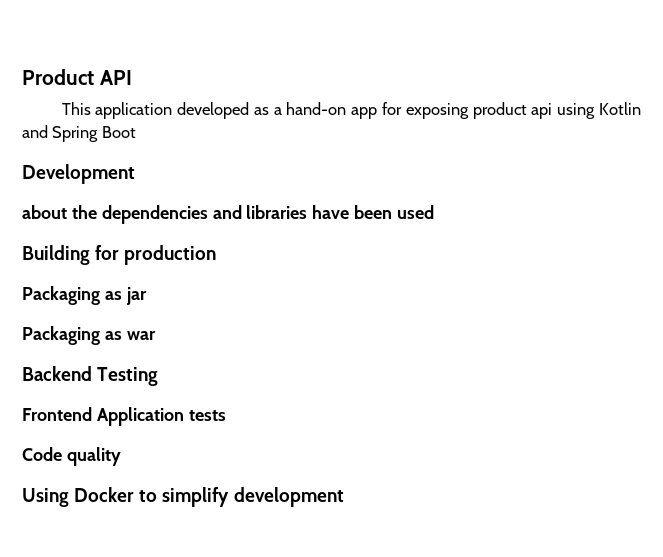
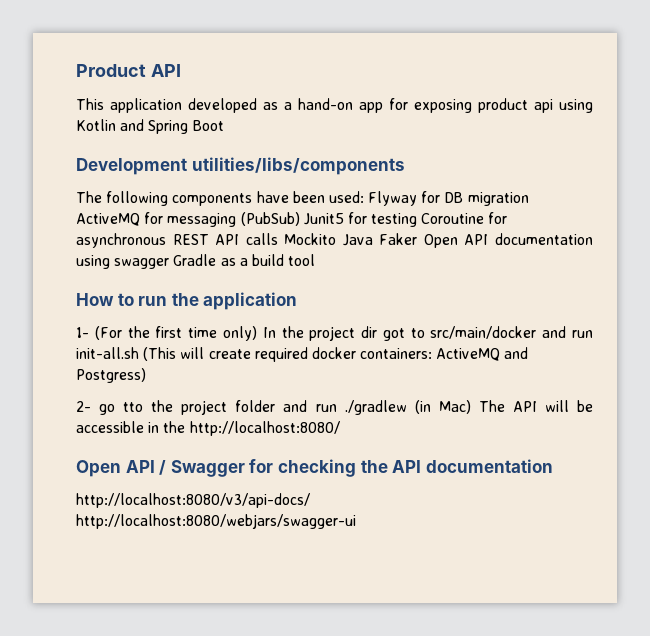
- Development
- about the dependencies and libraries have been used
- Building for production
- Packaging as jar
- Packaging as war
- Backend Testing
- Frontend Application tests
- Code quality
- Using Docker to simplify development
+ Development utilities/libs/components
+ The following components have been used: Flyway for DB migration ActiveMQ for messaging (PubSub) Junit5 for testing Coroutine for asynchronous REST API calls Mockito Java Faker Open API documentation using swagger Gradle as a build tool
+ How to run the application
+ 1- (For the first time only) In the project dir got to src/main/docker and run init-all.sh (This will create required docker containers: ActiveMQ and Postgress)
+ 2- go tto the project folder and run ./gradlew (in Mac) The API will be accessible in the http://localhost:8080/
+ Open API / Swagger for checking the API documentation
+ http://localhost:8080/v3/api-docs/ http://localhost:8080/webjars/swagger-ui

